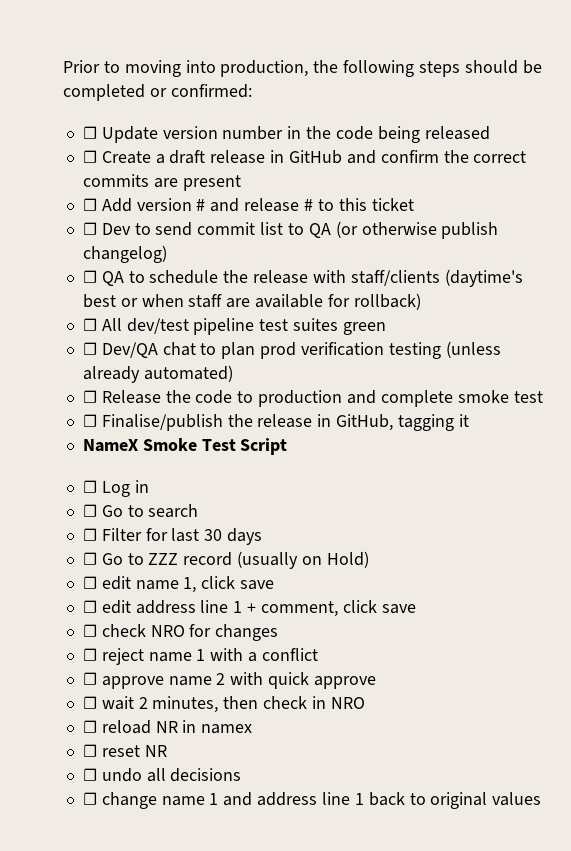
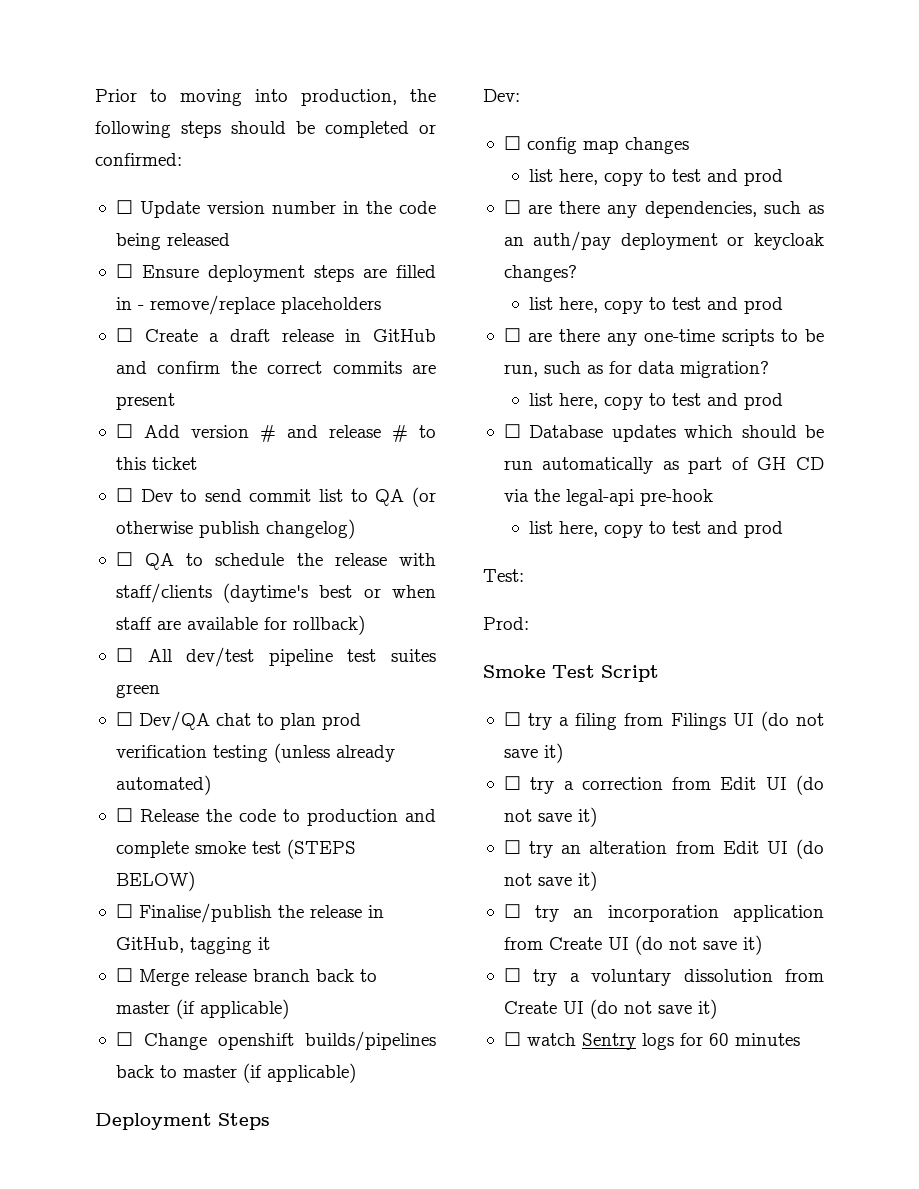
+ ☐ Ensure deployment steps are filled in - remove/replace placeholders
- ☐ Release the code to production and complete smoke test
+ ☐ Release the code to production and complete smoke test (STEPS BELOW)
- NameX Smoke Test Script
- ☐ Log in
- ☐ Go to search
- ☐ Filter for last 30 days
- ☐ Go to ZZZ record (usually on Hold)
- ☐ edit name 1, click save
- ☐ edit address line 1 + comment, click save
- ☐ check NRO for changes
- ☐ reject name 1 with a conflict
- ☐ approve name 2 with quick approve
- ☐ wait 2 minutes, then check in NRO
- ☐ reload NR in namex
- ☐ reset NR
- ☐ undo all decisions
- ☐ change name 1 and address line 1 back to original values
+ ☐ Merge release branch back to master (if applicable)
+ ☐ Change openshift builds/pipelines back to master (if applicable)
+ Deployment Steps
+ Dev:
+ ☐ config map changes
+ list here, copy to test and prod
+ ☐ are there any dependencies, such as an auth/pay deployment or keycloak changes?
+ list here, copy to test and prod
+ ☐ are there any one-time scripts to be run, such as for data migration?
+ list here, copy to test and prod
+ ☐ Database updates which should be run automatically as part of GH CD via the legal-api pre-hook
+ list here, copy to test and prod
+ Test:
+ Prod:
+ Smoke Test Script
+ ☐ try a filing from Filings UI (do not save it)
+ ☐ try a correction from Edit UI (do not save it)
+ ☐ try an alteration from Edit UI (do not save it)
+ ☐ try an incorporation application from Create UI (do not save it)
+ ☐ try a voluntary dissolution from Create UI (do not save it)
+ ☐ watch Sentry logs for 60 minutes

